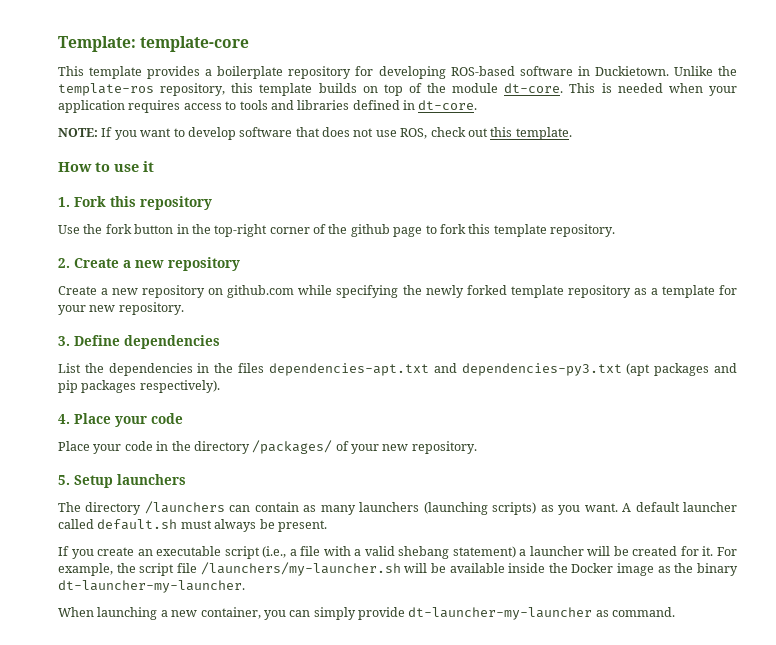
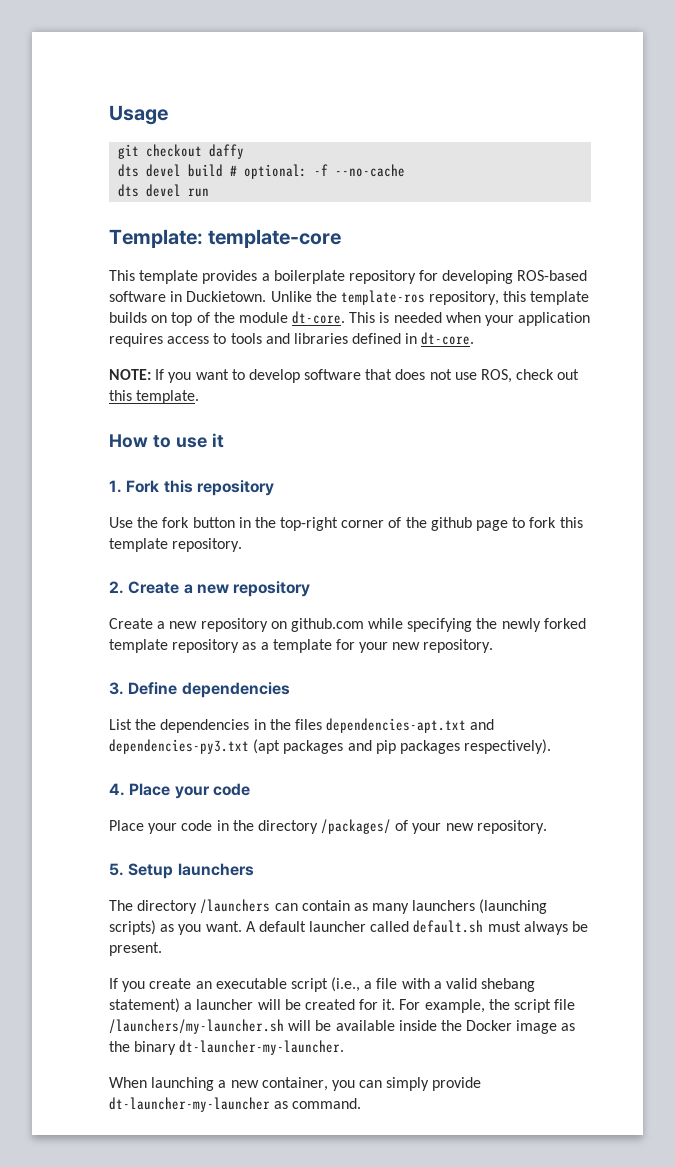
+ Usage
+ git checkout daffy
+ dts devel build # optional: -f --no-cache
+ dts devel run

